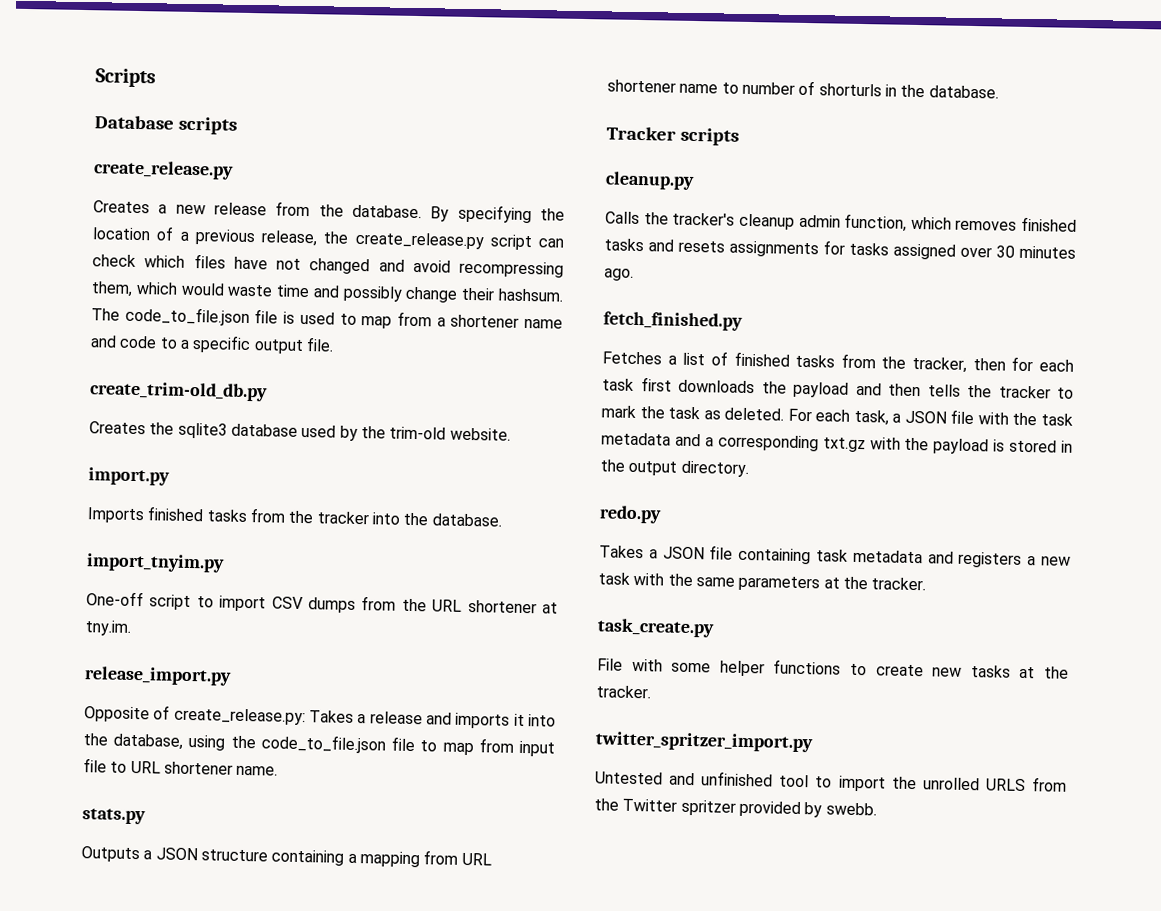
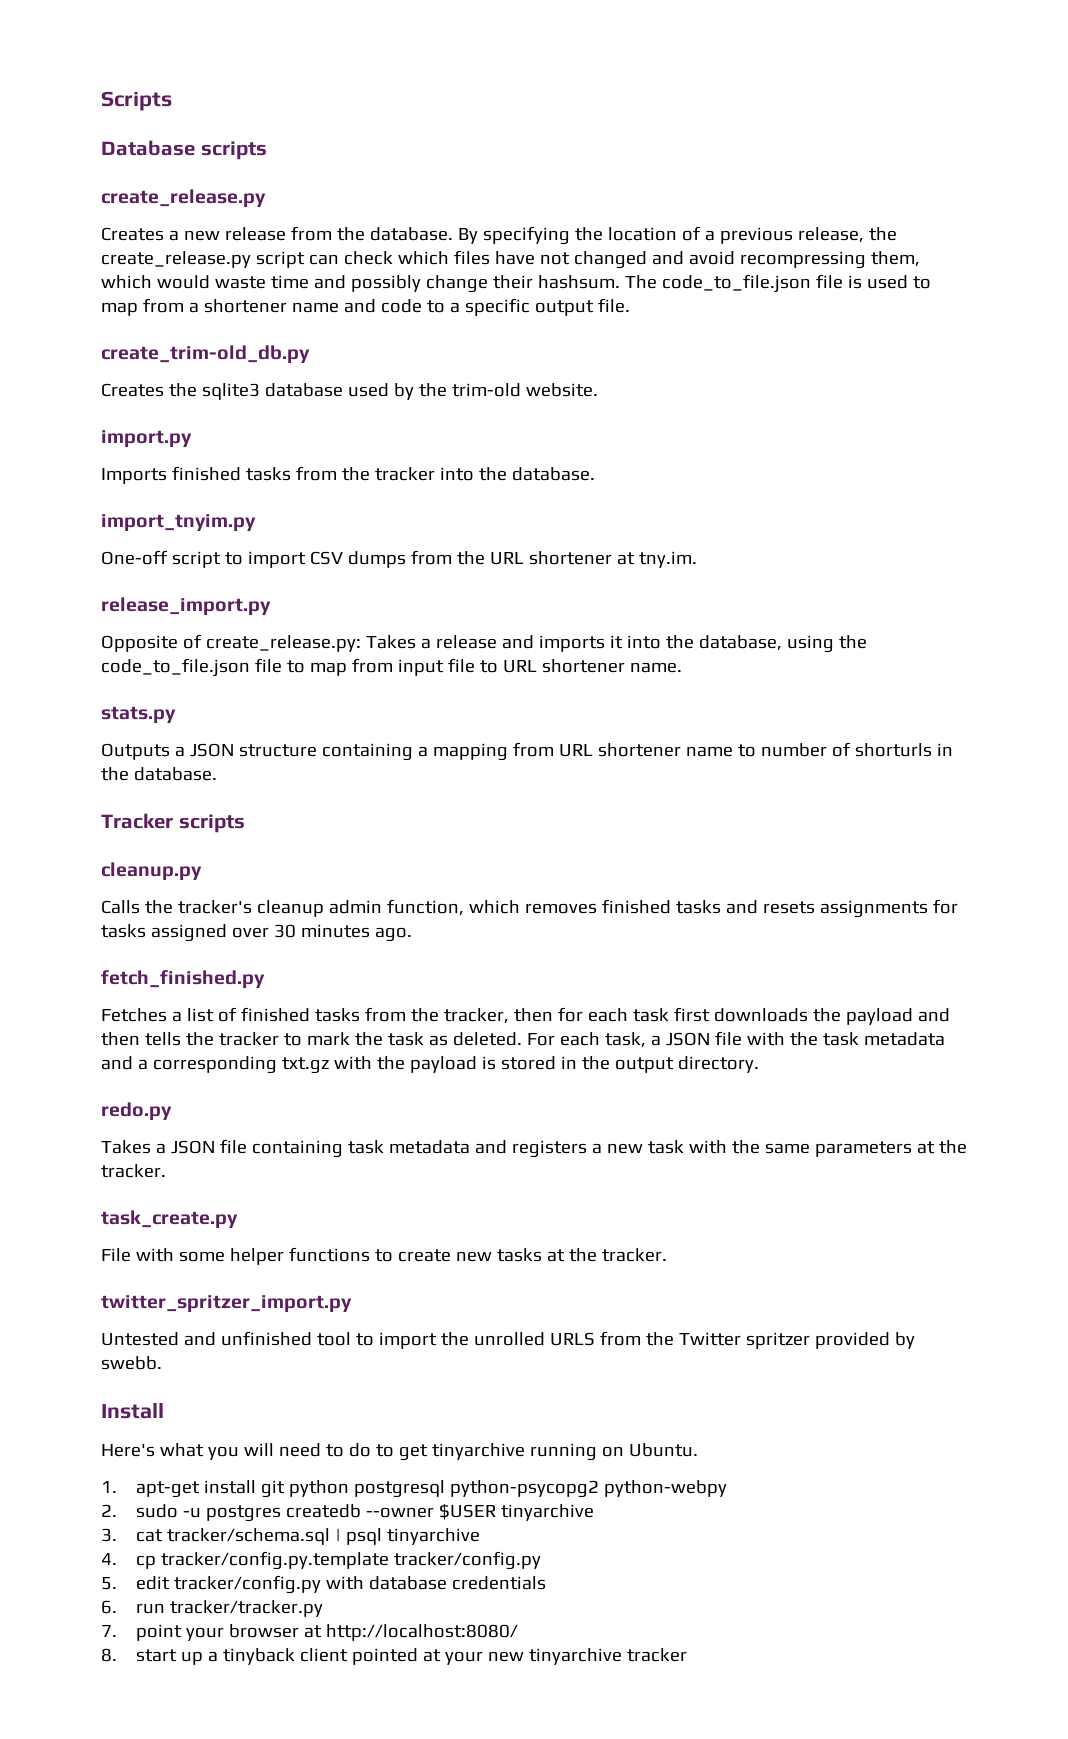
+ Install
+ Here's what you will need to do to get tinyarchive running on Ubuntu.
+ 1. apt-get install git python postgresql python-psycopg2 python-webpy
+ 2. sudo -u postgres createdb --owner $USER tinyarchive
+ 3. cat tracker/schema.sql | psql tinyarchive
+ 4. cp tracker/config.py.template tracker/config.py
+ 5. edit tracker/config.py with database credentials
+ 6. run tracker/tracker.py
+ 7. point your browser at http://localhost:8080/
+ 8. start up a tinyback client pointed at your new tinyarchive tracker

